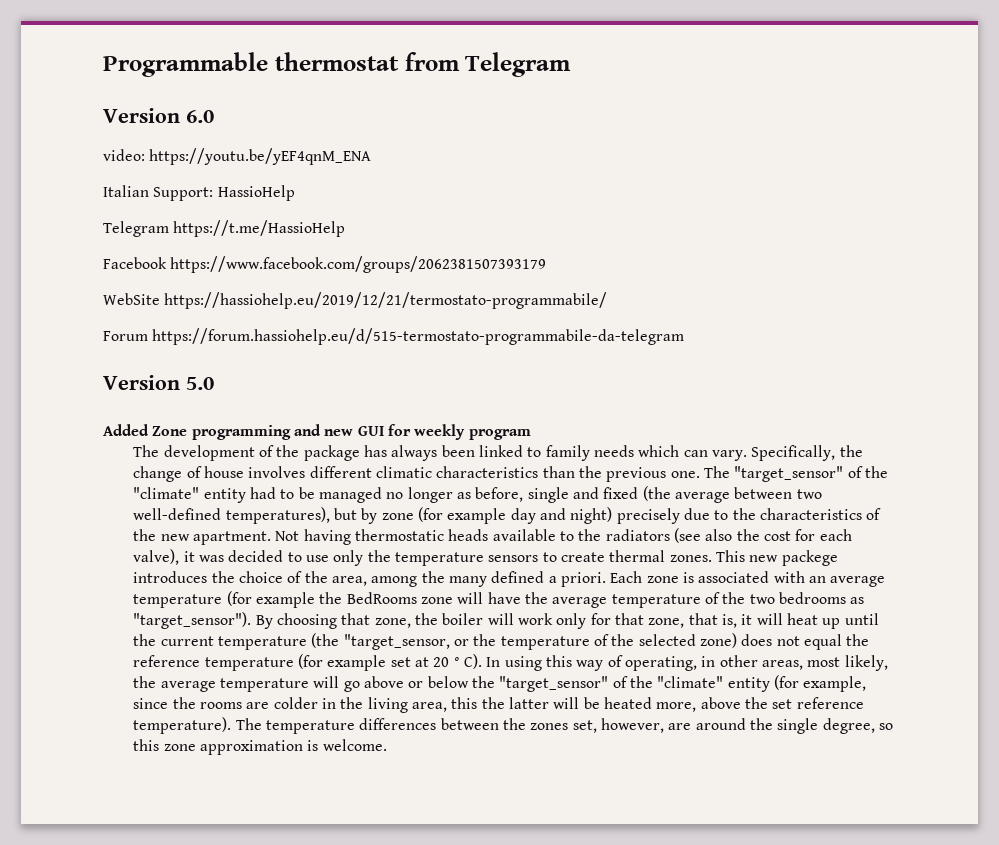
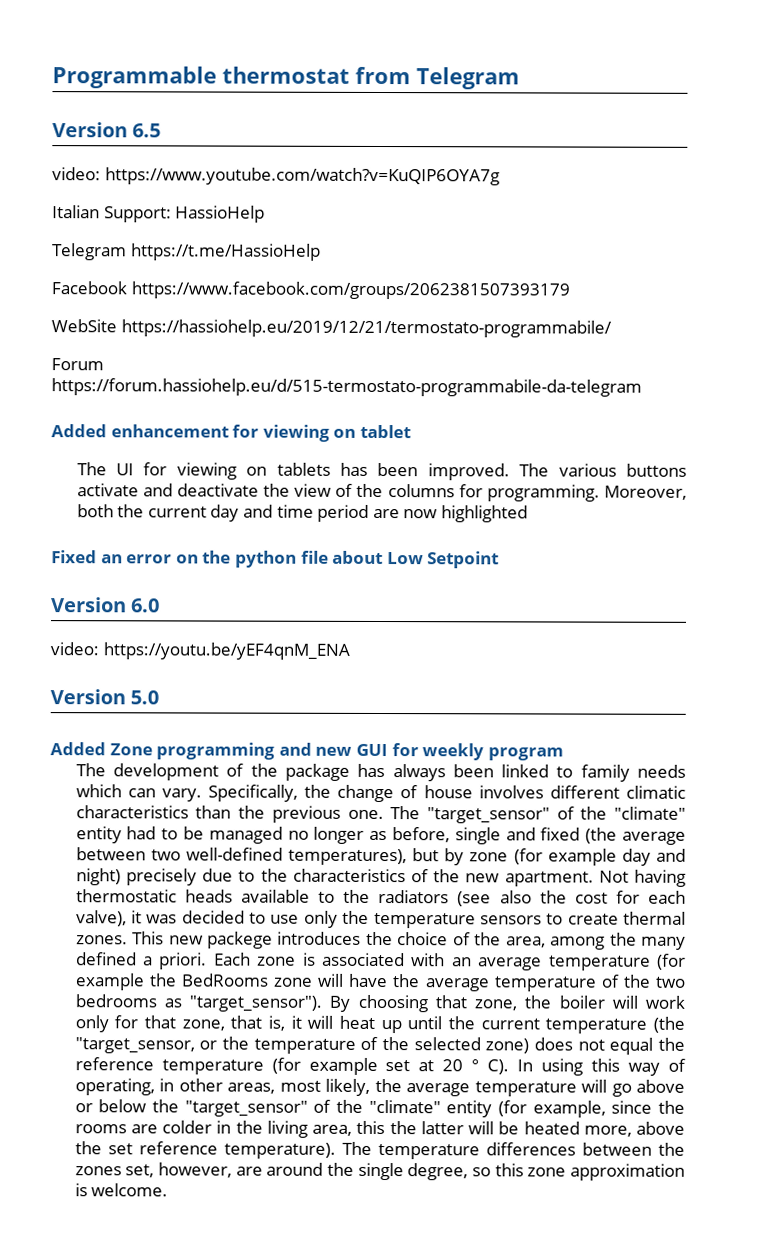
- Version 6.0
- video: https://youtu.be/yEF4qnM_ENA
+ Version 6.5
+ video: https://www.youtube.com/watch?v=KuQIP6OYA7g
+ Added enhancement for viewing on tablet
+ The UI for viewing on tablets has been improved. The various buttons activate and deactivate the view of the columns for programming. Moreover, both the current day and time period are now highlighted
+ Fixed an error on the python file about Low Setpoint
+ Version 6.0
+ video: https://youtu.be/yEF4qnM_ENA

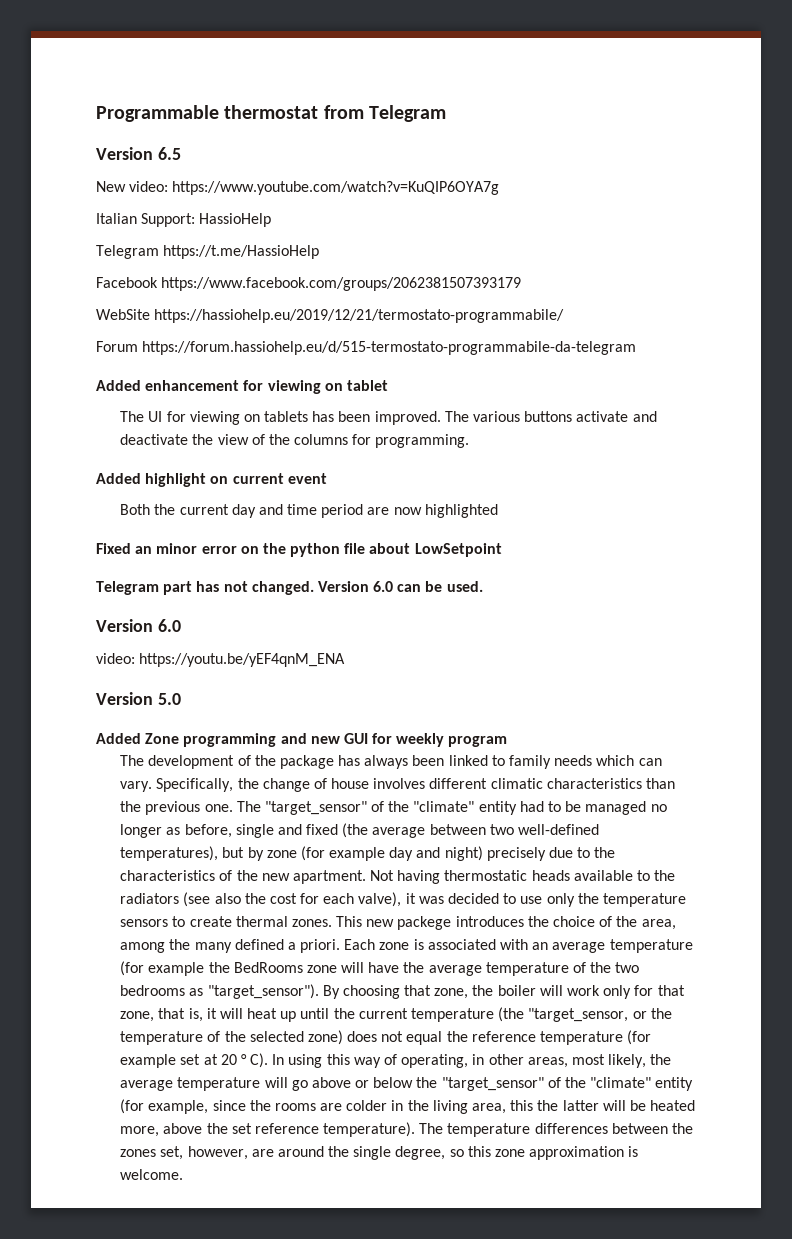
- video: https://www.youtube.com/watch?v=KuQIP6OYA7g
+ New video: https://www.youtube.com/watch?v=KuQIP6OYA7g
- The various buttons activate and deactivate the view of the columns for programming. Moreover, both the current day and time period are now highlighted
+ The various buttons activate and deactivate the view of the columns for programming.
+ Added highlight on current event
+ Both the current day and time period are now highlighted
- Fixed an error on the python file about Low Setpoint
+ Fixed an minor error on the python file about LowSetpoint
+ Telegram part has not changed. Version 6.0 can be used.

